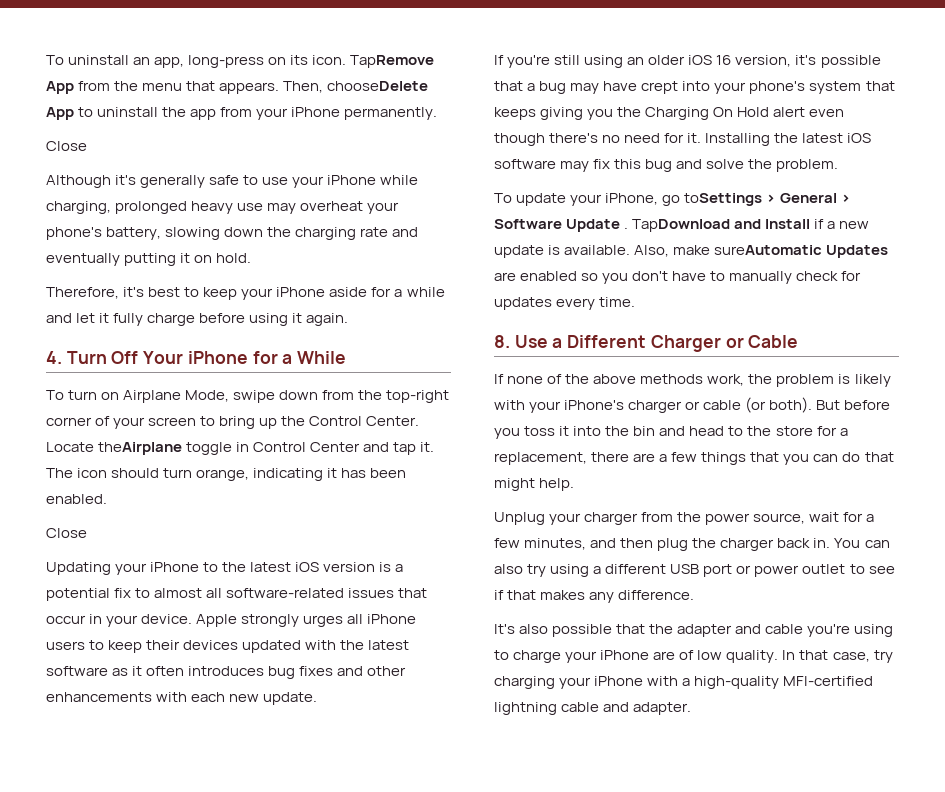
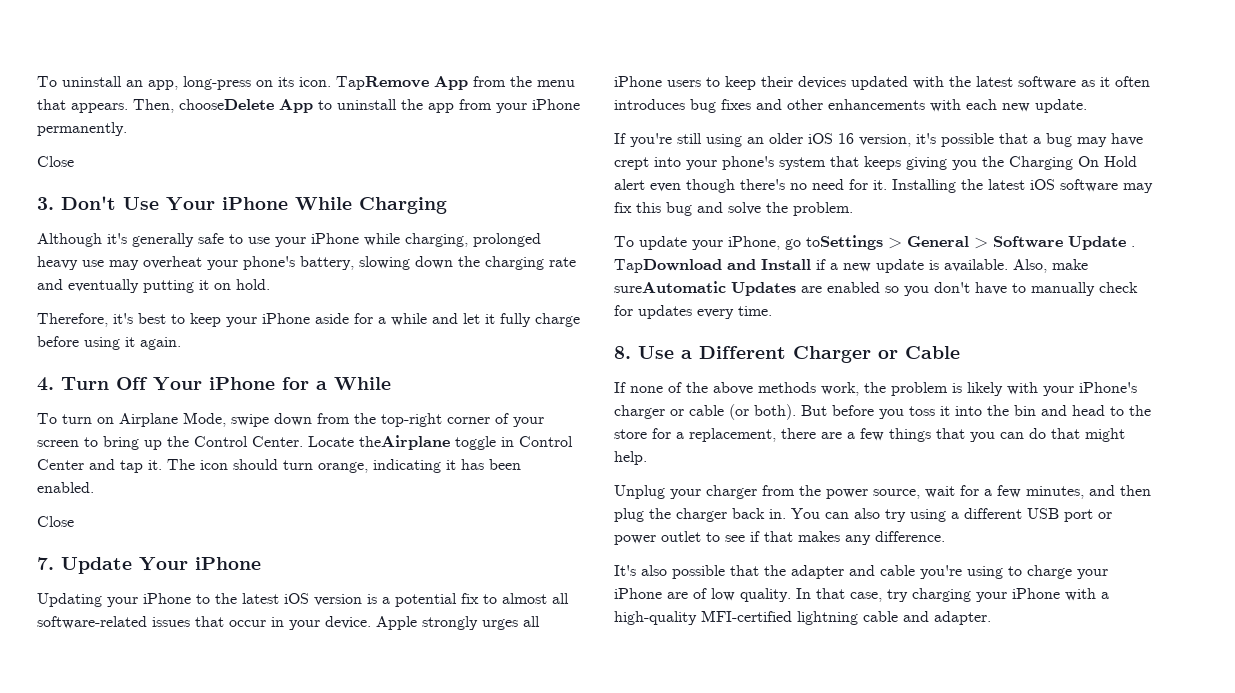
+ 3. Don't Use Your iPhone While Charging
+ 7. Update Your iPhone

